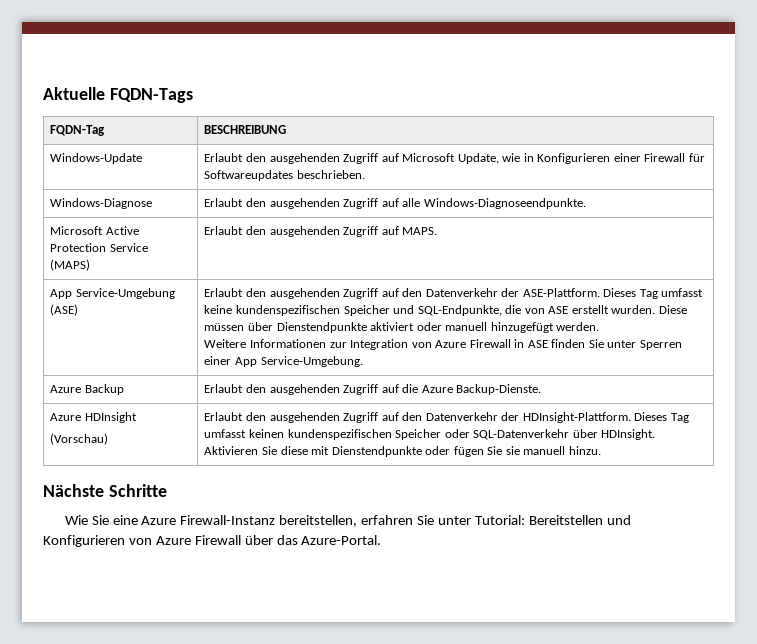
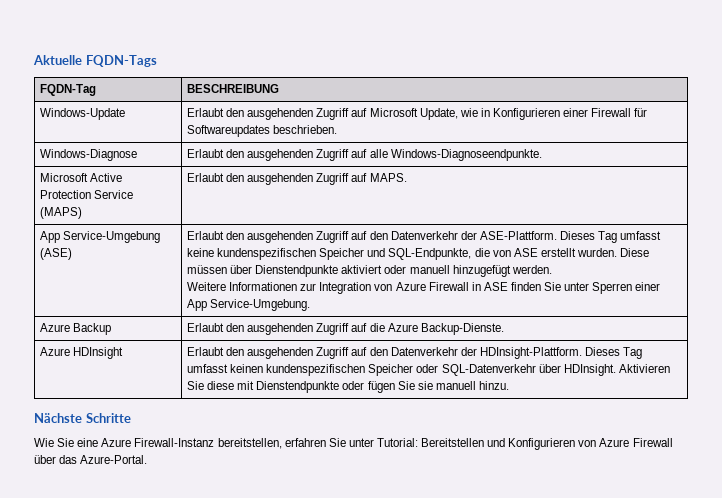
- Azure HDInsight
- (Vorschau) | Erlaubt den ausgehenden Zugriff auf den Datenverkehr der HDInsight-Plattform. Dieses Tag umfasst keinen kundenspezifischen Speicher oder SQL-Datenverkehr über HDInsight. Aktivieren Sie diese mit Dienstendpunkte oder fügen Sie sie manuell hinzu.
+ Azure HDInsight | Erlaubt den ausgehenden Zugriff auf den Datenverkehr der HDInsight-Plattform. Dieses Tag umfasst keinen kundenspezifischen Speicher oder SQL-Datenverkehr über HDInsight. Aktivieren Sie diese mit Dienstendpunkte oder fügen Sie sie manuell hinzu.

